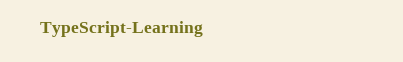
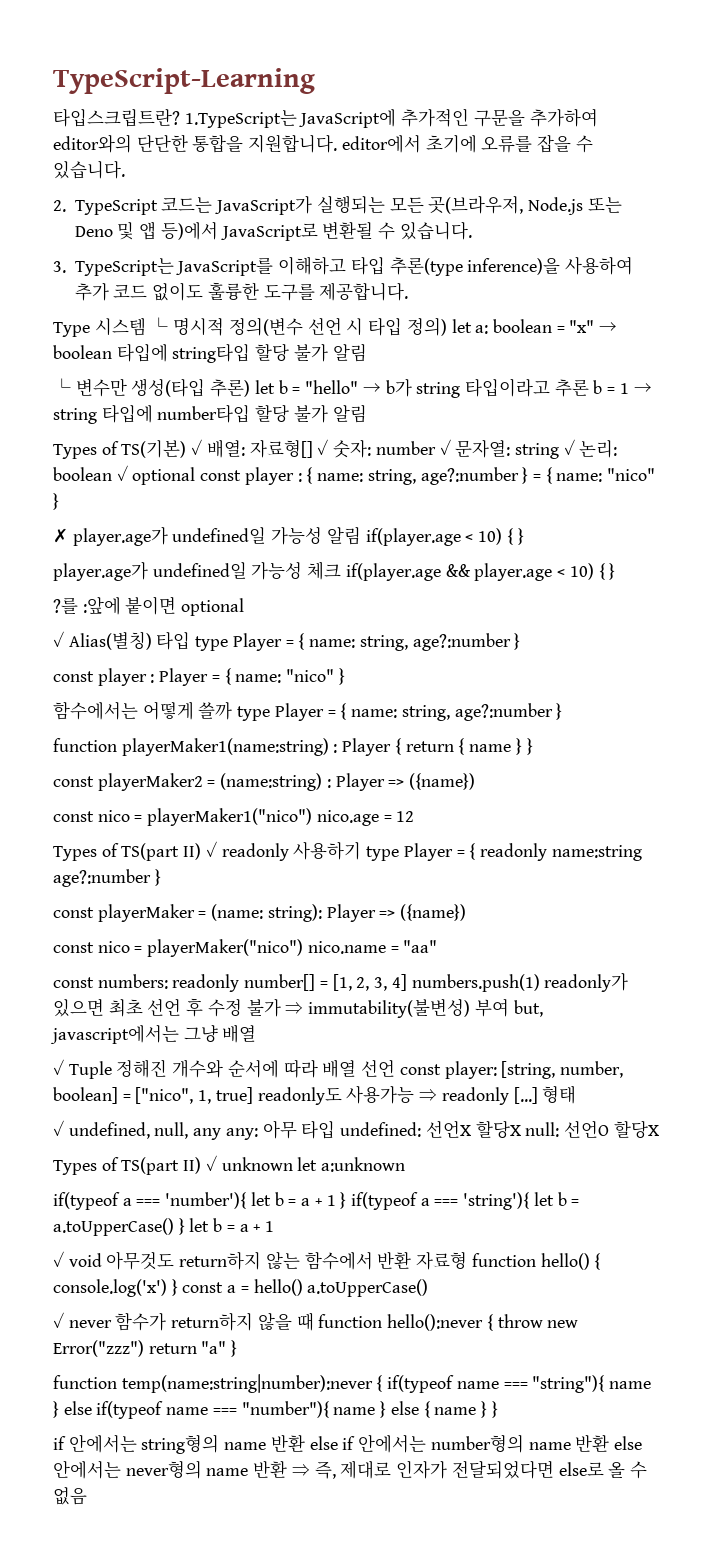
+ 타입스크립트란? 1.TypeScript는 JavaScript에 추가적인 구문을 추가하여 editor와의 단단한 통합을 지원합니다. editor에서 초기에 오류를 잡을 수 있습니다.
+ 2. TypeScript 코드는 JavaScript가 실행되는 모든 곳(브라우저, Node.js 또는 Deno 및 앱 등)에서 JavaScript로 변환될 수 있습니다.
+ 3. TypeScript는 JavaScript를 이해하고 타입 추론(type inference)을 사용하여 추가 코드 없이도 훌륭한 도구를 제공합니다.
+ Type 시스템 └ 명시적 정의(변수 선언 시 타입 정의) let a: boolean = "x" → boolean 타입에 string타입 할당 불가 알림
+ └ 변수만 생성(타입 추론) let b = "hello" → b가 string 타입이라고 추론 b = 1 → string 타입에 number타입 할당 불가 알림
+ Types of TS(기본) ✓ 배열: 자료형[] ✓ 숫자: number ✓ 문자열: string ✓ 논리: boolean ✓ optional const player : { name: string, age?:number } = { name: "nico" }
+ ✗ player.age가 undefined일 가능성 알림 if(player.age < 10) { }
+ player.age가 undefined일 가능성 체크 if(player.age && player.age < 10) { }
+ ?를 :앞에 붙이면 optional
+ ✓ Alias(별칭) 타입 type Player = { name: string, age?:number }
+ const player : Player = { name: "nico" }
+ 함수에서는 어떻게 쓸까 type Player = { name: string, age?:number }
+ function playerMaker1(name:string) : Player { return { name } }
+ const playerMaker2 = (name:string) : Player => ({name})
+ const nico = playerMaker1("nico") nico.age = 12
+ Types of TS(part II) ✓ readonly 사용하기 type Player = { readonly name:string age?:number }
+ const playerMaker = (name: string): Player => ({name})
+ const nico = playerMaker("nico") nico.name = "aa"
+ const numbers: readonly number[] = [1, 2, 3, 4] numbers.push(1) readonly가 있으면 최초 선언 후 수정 불가 ⇒ immutability(불변성) 부여 but, javascript에서는 그냥 배열
+ ✓ Tuple 정해진 개수와 순서에 따라 배열 선언 const player: [string, number, boolean] = ["nico", 1, true] readonly도 사용가능 ⇒ readonly [...] 형태
+ ✓ undefined, null, any any: 아무 타입 undefined: 선언X 할당X null: 선언O 할당X
+ Types of TS(part II) ✓ unknown let a:unknown
+ if(typeof a === 'number'){ let b = a + 1 } if(typeof a === 'string'){ let b = a.toUpperCase() } let b = a + 1
+ ✓ void 아무것도 return하지 않는 함수에서 반환 자료형 function hello() { console.log('x') } const a = hello() a.toUpperCase()
+ ✓ never 함수가 return하지 않을 때 function hello():never { throw new Error("zzz") return "a" }
+ function temp(name:string|number):never { if(typeof name === "string"){ name } else if(typeof name === "number"){ name } else { name } }
+ if 안에서는 string형의 name 반환 else if 안에서는 number형의 name 반환 else 안에서는 never형의 name 반환 ⇒ 즉, 제대로 인자가 전달되었다면 else로 올 수 없음

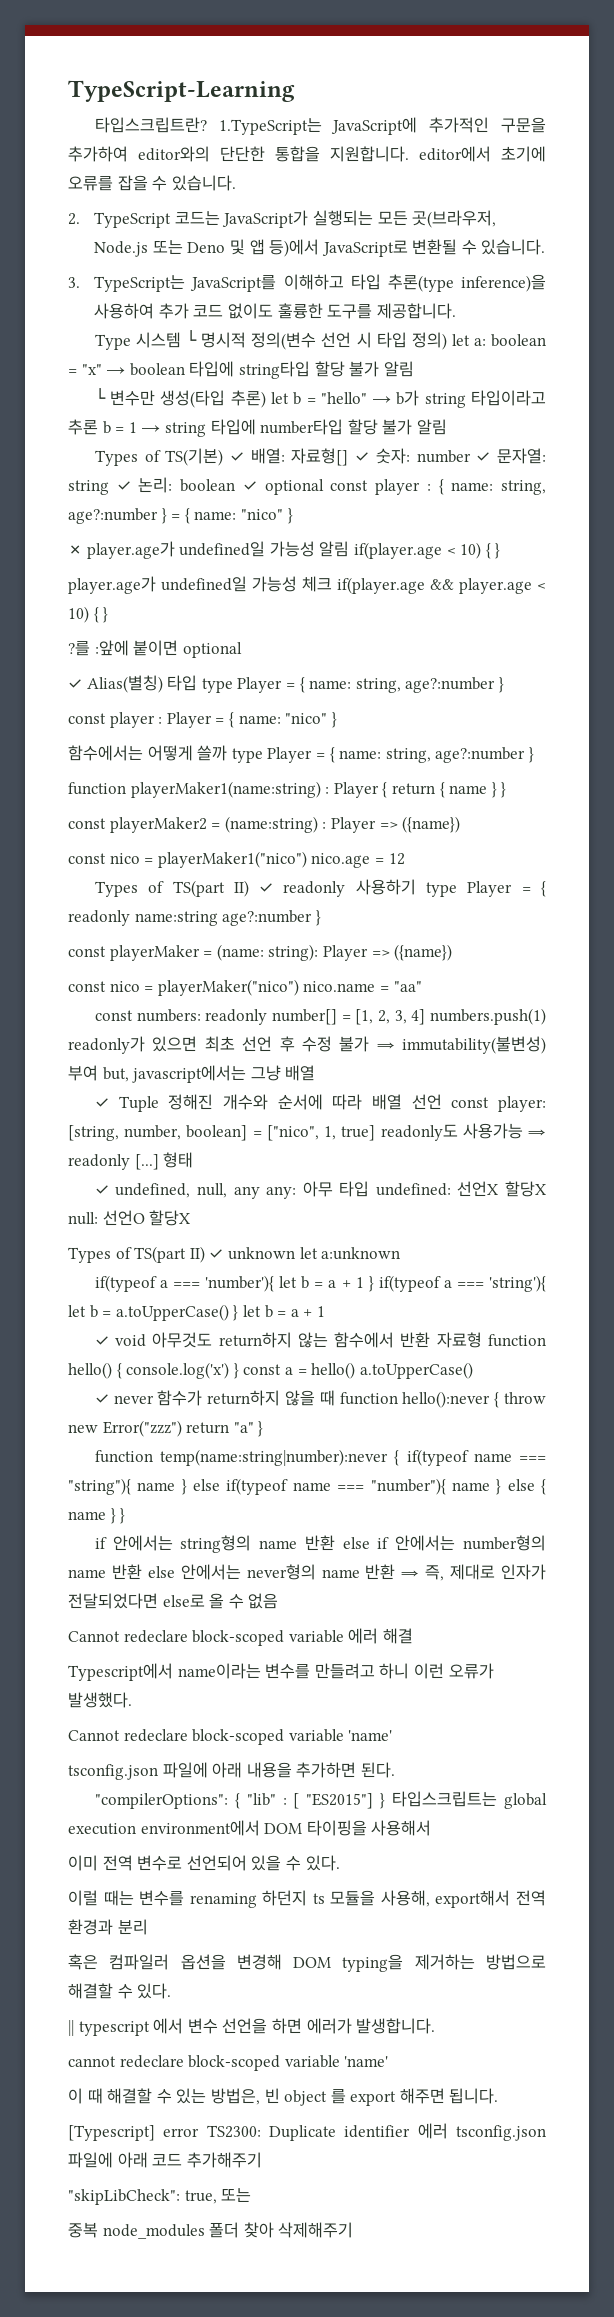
+ Cannot redeclare block-scoped variable 에러 해결
+ Typescript에서 name이라는 변수를 만들려고 하니 이런 오류가 발생했다.
+ Cannot redeclare block-scoped variable 'name'
+ tsconfig.json 파일에 아래 내용을 추가하면 된다.
+ "compilerOptions": { "lib" : [ "ES2015"] } 타입스크립트는 global execution environment에서 DOM 타이핑을 사용해서
+ 이미 전역 변수로 선언되어 있을 수 있다.
+ 이럴 때는 변수를 renaming 하던지 ts 모듈을 사용해, export해서 전역 환경과 분리
+ 혹은 컴파일러 옵션을 변경해 DOM typing을 제거하는 방법으로 해결할 수 있다.
+ || typescript 에서 변수 선언을 하면 에러가 발생합니다.
+ cannot redeclare block-scoped variable 'name'
+ 이 때 해결할 수 있는 방법은, 빈 object 를 export 해주면 됩니다.
+ [Typescript] error TS2300: Duplicate identifier 에러 tsconfig.json 파일에 아래 코드 추가해주기
+ "skipLibCheck": true, 또는
+ 중복 node_modules 폴더 찾아 삭제해주기

